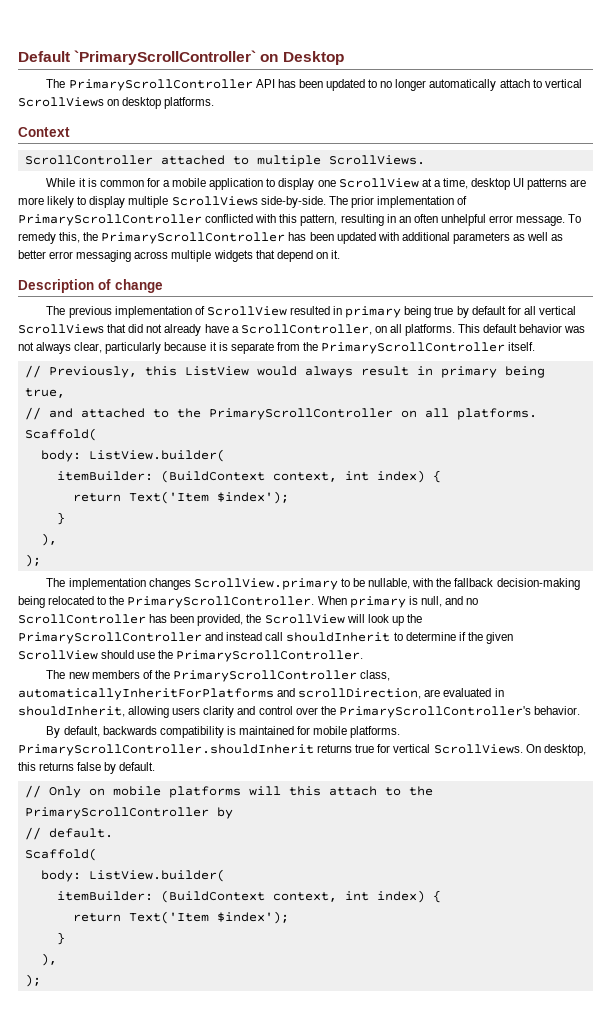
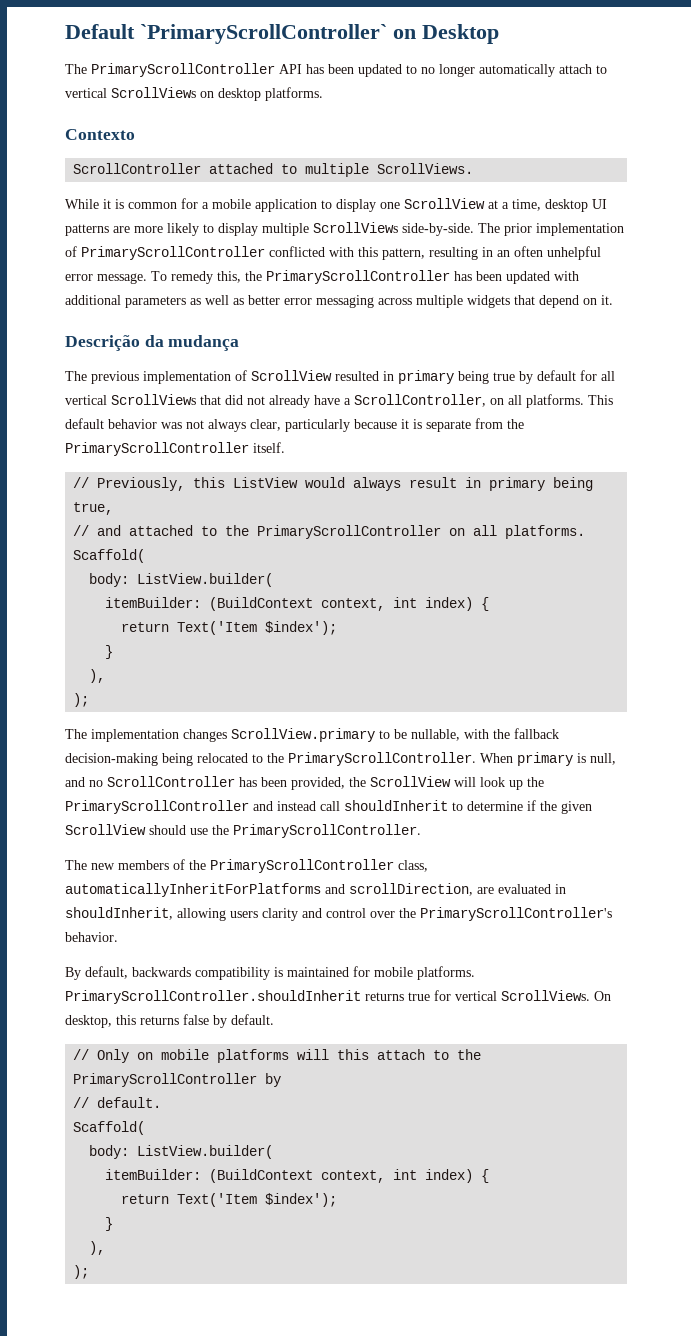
- Context
+ Contexto
- Description of change
+ Descrição da mudança

